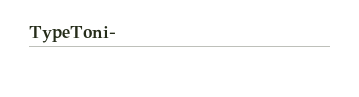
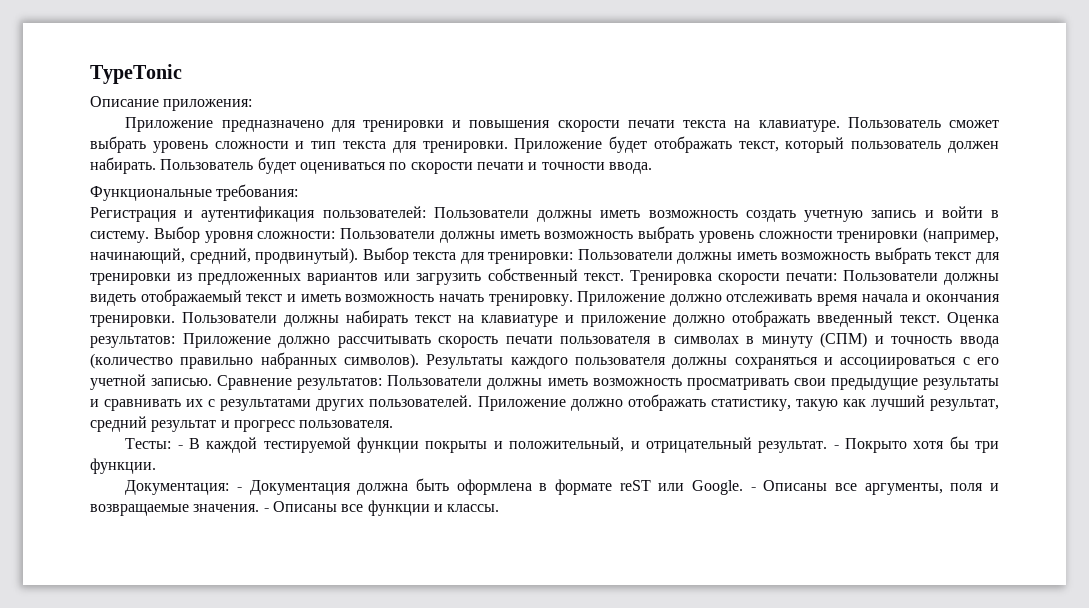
- TypeToni-
+ TypeTonic
+ Описание приложения:
+ Приложение предназначено для тренировки и повышения скорости печати текста на клавиатуре. Пользователь сможет выбрать уровень сложности и тип текста для тренировки. Приложение будет отображать текст, который пользователь должен набирать. Пользователь будет оцениваться по скорости печати и точности ввода.
+ Функциональные требования:
+ Регистрация и аутентификация пользователей: Пользователи должны иметь возможность создать учетную запись и войти в систему. Выбор уровня сложности: Пользователи должны иметь возможность выбрать уровень сложности тренировки (например, начинающий, средний, продвинутый). Выбор текста для тренировки: Пользователи должны иметь возможность выбрать текст для тренировки из предложенных вариантов или загрузить собственный текст. Тренировка скорости печати: Пользователи должны видеть отображаемый текст и иметь возможность начать тренировку. Приложение должно отслеживать время начала и окончания тренировки. Пользователи должны набирать текст на клавиатуре и приложение должно отображать введенный текст. Оценка результатов: Приложение должно рассчитывать скорость печати пользователя в символах в минуту (СПМ) и точность ввода (количество правильно набранных символов). Результаты каждого пользователя должны сохраняться и ассоциироваться с его учетной записью. Сравнение результатов: Пользователи должны иметь возможность просматривать свои предыдущие результаты и сравнивать их с результатами других пользователей. Приложение должно отображать статистику, такую как лучший результат, средний результат и прогресс пользователя.
+ Тесты: - В каждой тестируемой функции покрыты и положительный, и отрицательный результат. - Покрыто хотя бы три функции.
+ Документация: - Документация должна быть оформлена в формате reST или Google. - Описаны все аргументы, поля и возвращаемые значения. - Описаны все функции и классы.

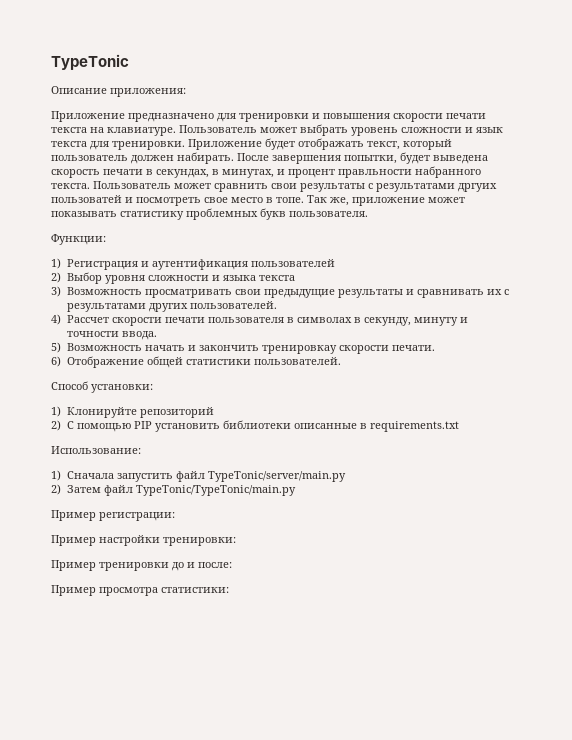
- Пользователь сможет выбрать уровень сложности и тип текста для тренировки.
+ Пользователь может выбрать уровень сложности и язык текста для тренировки.
- Пользователь будет оцениваться по скорости печати и точности ввода.
- Функциональные требования:
- Регистрация и аутентификация пользователей: Пользователи должны иметь возможность создать учетную запись и войти в систему. Выбор уровня сложности: Пользователи должны иметь возможность выбрать уровень сложности тренировки (например, начинающий, средний, продвинутый). Выбор текста для тренировки: Пользователи должны иметь возможность выбрать текст для тренировки из предложенных вариантов или загрузить собственный текст. Тренировка скорости печати: Пользователи должны видеть отображаемый текст и иметь возможность начать тренировку. Приложение должно отслеживать время начала и окончания тренировки. Пользователи должны набирать текст на клавиатуре и приложение должно отображать введенный текст. Оценка результатов: Приложение должно рассчитывать скорость печати пользователя в символах в минуту (СПМ) и точность ввода (количество правильно набранных символов). Результаты каждого пользователя должны сохраняться и ассоциироваться с его учетной записью. Сравнение результатов: Пользователи должны иметь возможность просматривать свои предыдущие результаты и сравнивать их с результатами других пользователей. Приложение должно отображать статистику, такую как лучший результат, средний результат и прогресс пользователя.
- Тесты: - В каждой тестируемой функции покрыты и положительный, и отрицательный результат. - Покрыто хотя бы три функции.
- Документация: - Документация должна быть оформлена в формате reST или Google. - Описаны все аргументы, поля и возвращаемые значения. - Описаны все функции и классы.
+ После завершения попытки, будет выведена скорость печати в секундах, в минутах, и процент правльности набранного текста. Пользователь может сравнить свои результаты с результатами дргуих пользоватей и посмотреть свое место в топе. Так же, приложение может показывать статистику проблемных букв пользователя.
+ Функции:
+ 1) Регистрация и аутентификация пользователей
+ 2) Выбор уровня сложности и языка текста
+ 3) Возможность просматривать свои предыдущие результаты и сравнивать их с результатами других пользователей.
+ 4) Рассчет скорости печати пользователя в символах в секунду, минуту и точности ввода.
+ 5) Возможность начать и закончить тренировкау скорости печати.
+ 6) Отображение общей статистики пользователей.
+ Способ установки:
+ 1) Клонируйте репозиторий
+ 2) С помощью PIP установить библиотеки описанные в requirements.txt
+ Использование:
+ 1) Сначала запустить файл TypeTonic/server/main.py
+ 2) Затем файл TypeTonic/TypeTonic/main.py
+ Пример регистрации:
+ Пример настройки тренировки:
+ Пример тренировки до и после:
+ Пример просмотра статистики:

